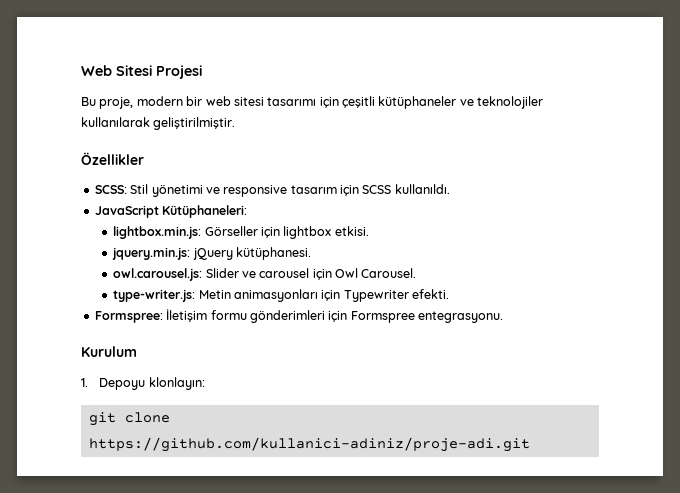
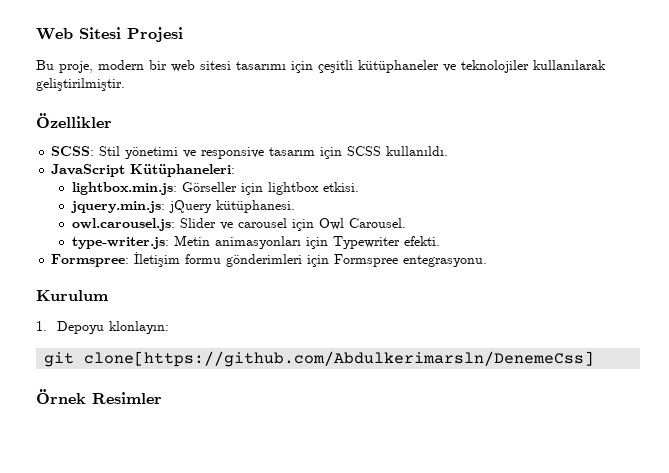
- git clone https://github.com/kullanici-adiniz/proje-adi.git
+ git clone[https://github.com/Abdulkerimarsln/DenemeCss]
+ Örnek Resimler

